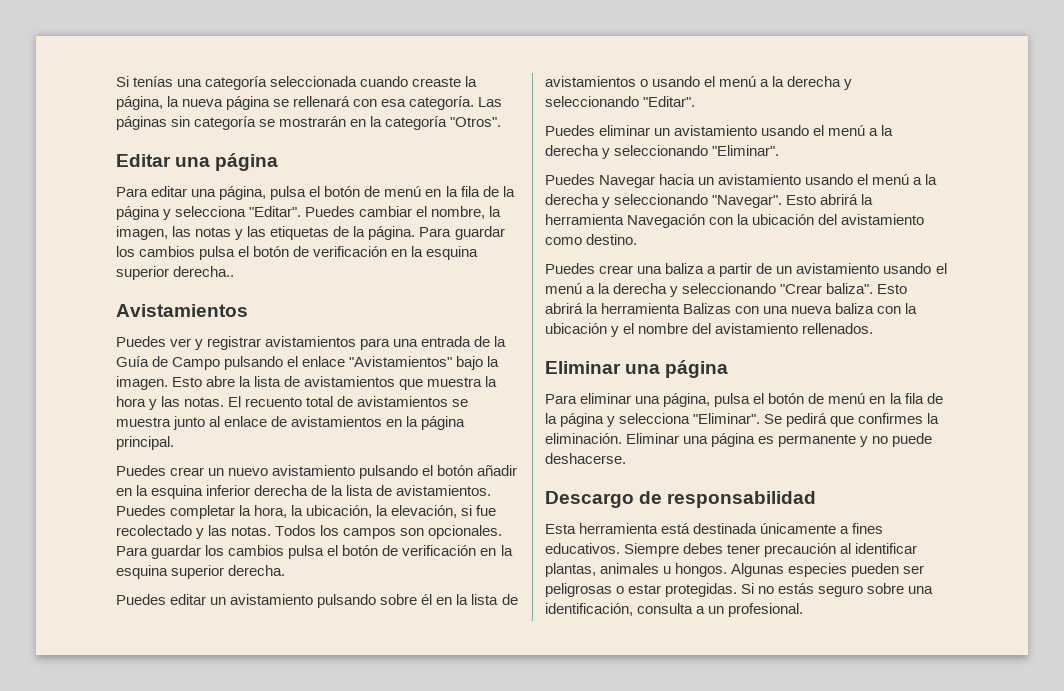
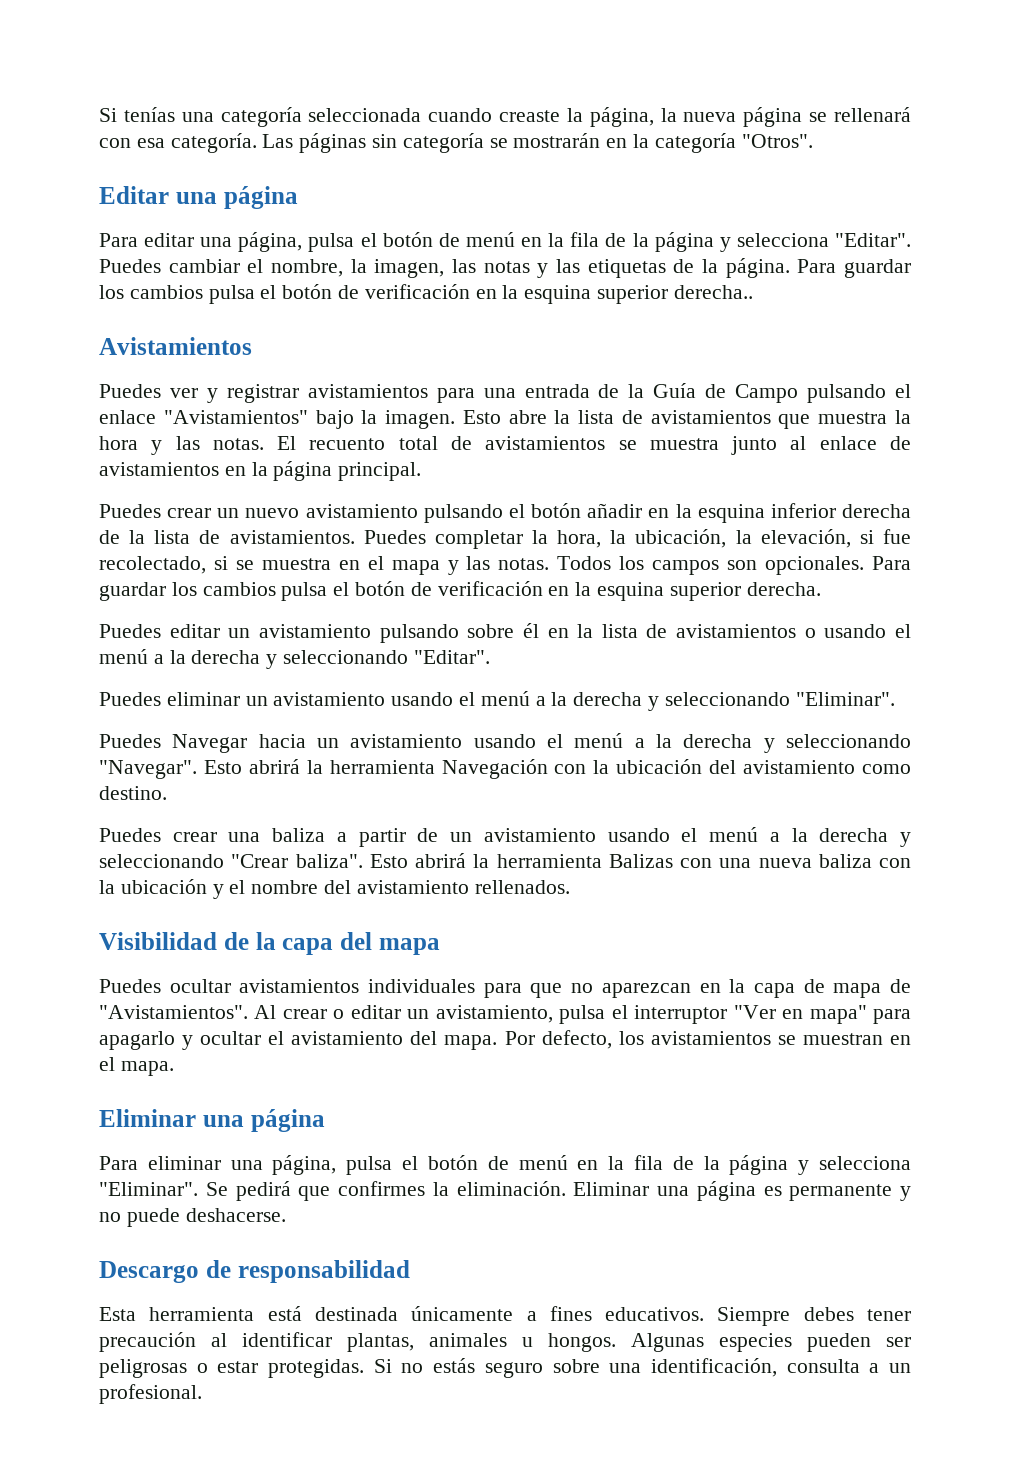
- Puedes completar la hora, la ubicación, la elevación, si fue recolectado y las notas.
+ Puedes completar la hora, la ubicación, la elevación, si fue recolectado, si se muestra en el mapa y las notas.
+ Visibilidad de la capa del mapa
+ Puedes ocultar avistamientos individuales para que no aparezcan en la capa de mapa de "Avistamientos". Al crear o editar un avistamiento, pulsa el interruptor "Ver en mapa" para apagarlo y ocultar el avistamiento del mapa. Por defecto, los avistamientos se muestran en el mapa.

